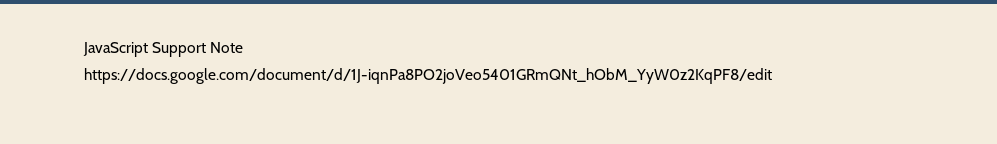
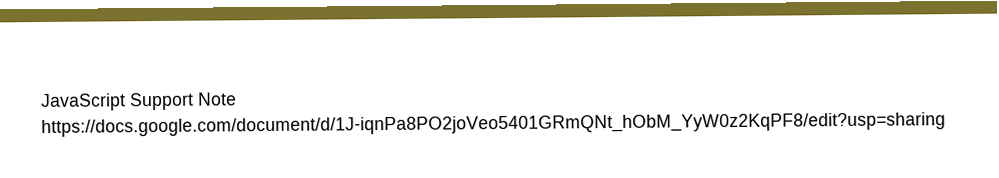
- JavaScript Support Note https://docs.google.com/document/d/1J-iqnPa8PO2joVeo5401GRmQNt_hObM_YyW0z2KqPF8/edit
+ JavaScript Support Note https://docs.google.com/document/d/1J-iqnPa8PO2joVeo5401GRmQNt_hObM_YyW0z2KqPF8/edit?usp=sharing

